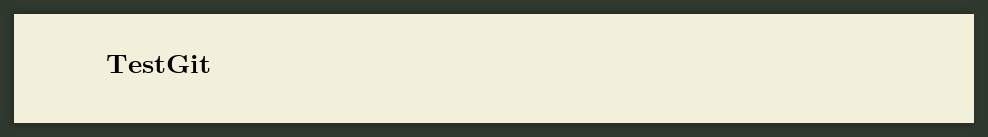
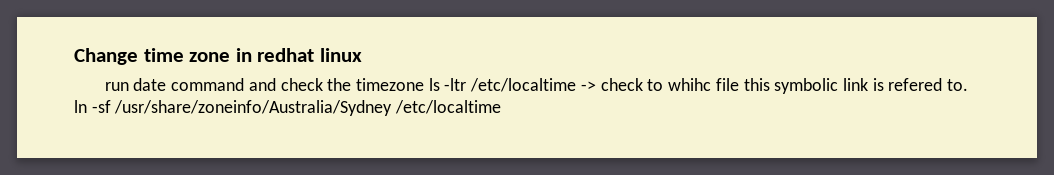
- TestGit
+ Change time zone in redhat linux
+ run date command and check the timezone ls -ltr /etc/localtime -> check to whihc file this symbolic link is refered to. ln -sf /usr/share/zoneinfo/Australia/Sydney /etc/localtime

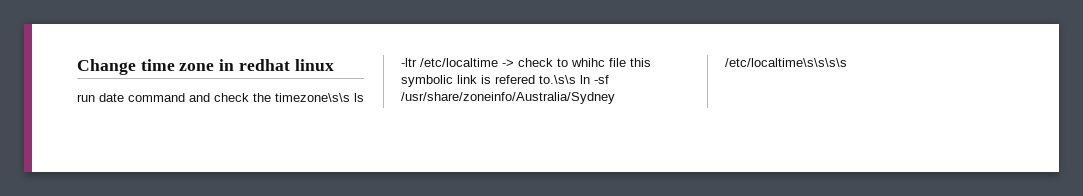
- run date command and check the timezone ls -ltr /etc/localtime -> check to whihc file this symbolic link is refered to. ln -sf /usr/share/zoneinfo/Australia/Sydney /etc/localtime
+ run date command and check the timezone\s\s ls -ltr /etc/localtime -> check to whihc file this symbolic link is refered to.\s\s ln -sf /usr/share/zoneinfo/Australia/Sydney /etc/localtime\s\s\s\s

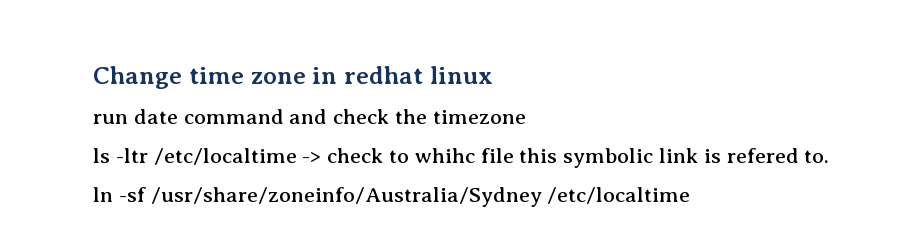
- run date command and check the timezone\s\s ls -ltr /etc/localtime -> check to whihc file this symbolic link is refered to.\s\s ln -sf /usr/share/zoneinfo/Australia/Sydney /etc/localtime\s\s\s\s
+ run date command and check the timezone
+ ls -ltr /etc/localtime -> check to whihc file this symbolic link is refered to.
+ ln -sf /usr/share/zoneinfo/Australia/Sydney /etc/localtime

